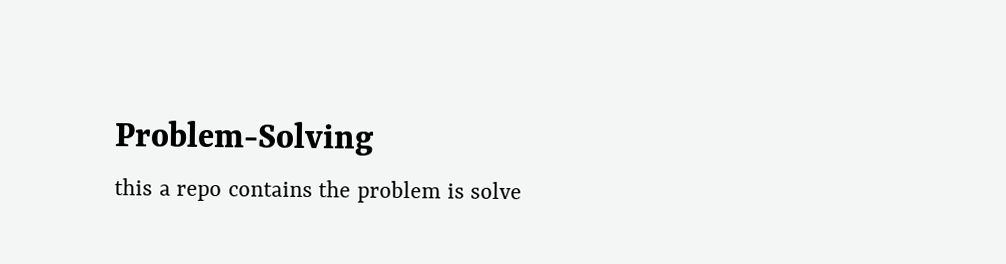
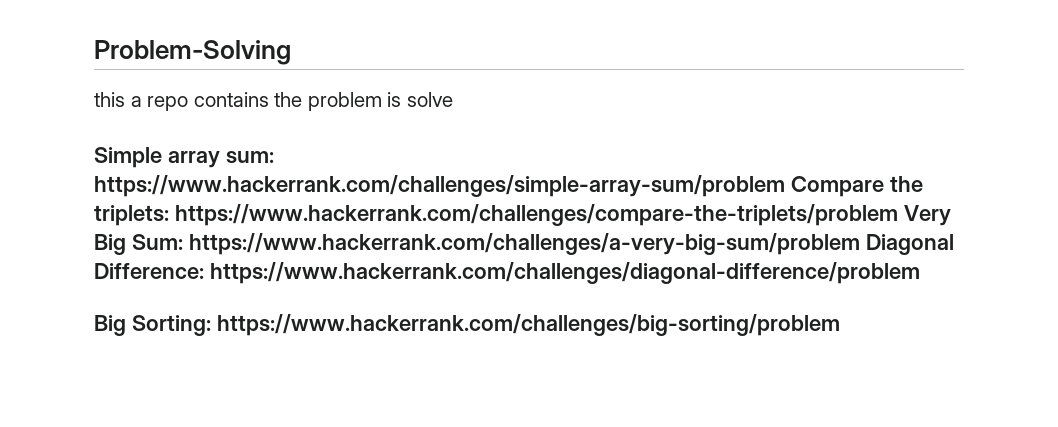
+ Simple array sum: https://www.hackerrank.com/challenges/simple-array-sum/problem Compare the triplets: https://www.hackerrank.com/challenges/compare-the-triplets/problem Very Big Sum: https://www.hackerrank.com/challenges/a-very-big-sum/problem Diagonal Difference: https://www.hackerrank.com/challenges/diagonal-difference/problem
+ Big Sorting: https://www.hackerrank.com/challenges/big-sorting/problem

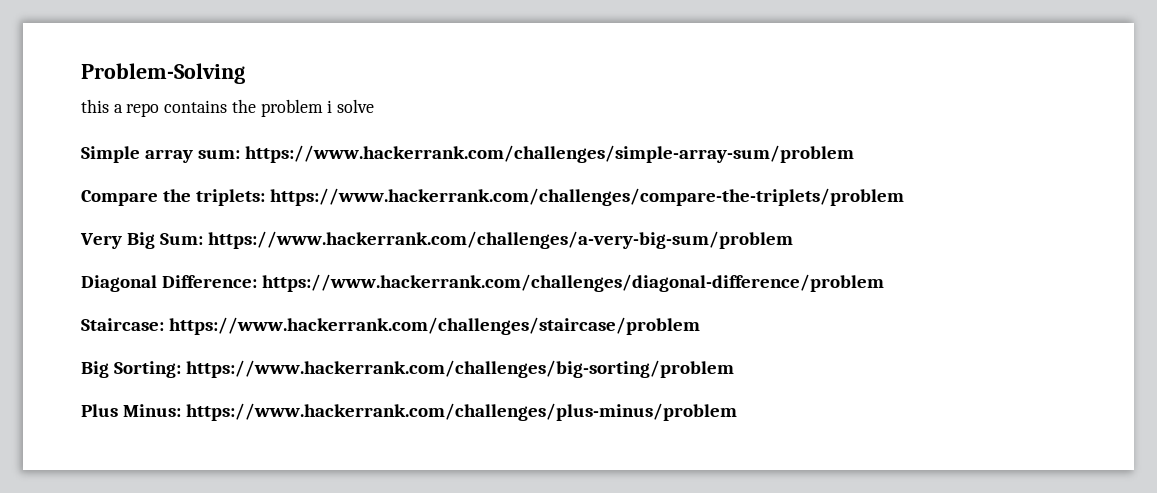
- this a repo contains the problem is solve
+ this a repo contains the problem i solve
- Simple array sum: https://www.hackerrank.com/challenges/simple-array-sum/problem Compare the triplets: https://www.hackerrank.com/challenges/compare-the-triplets/problem Very Big Sum: https://www.hackerrank.com/challenges/a-very-big-sum/problem Diagonal Difference: https://www.hackerrank.com/challenges/diagonal-difference/problem
+ Simple array sum: https://www.hackerrank.com/challenges/simple-array-sum/problem
+ Compare the triplets: https://www.hackerrank.com/challenges/compare-the-triplets/problem
+ Very Big Sum: https://www.hackerrank.com/challenges/a-very-big-sum/problem
+ Diagonal Difference: https://www.hackerrank.com/challenges/diagonal-difference/problem
+ Staircase: https://www.hackerrank.com/challenges/staircase/problem
+ Plus Minus: https://www.hackerrank.com/challenges/plus-minus/problem

